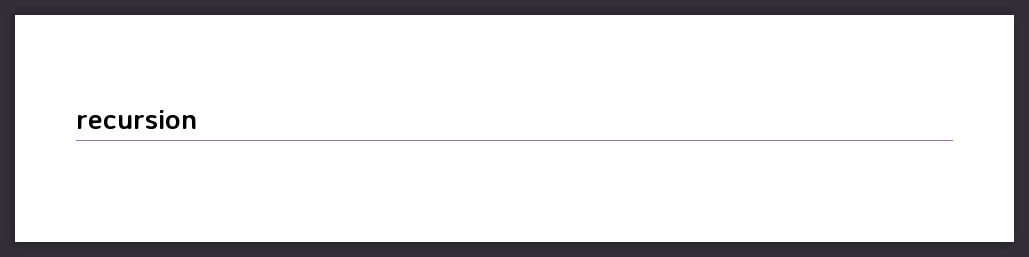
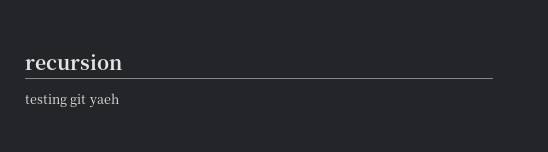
+ testing git yaeh

